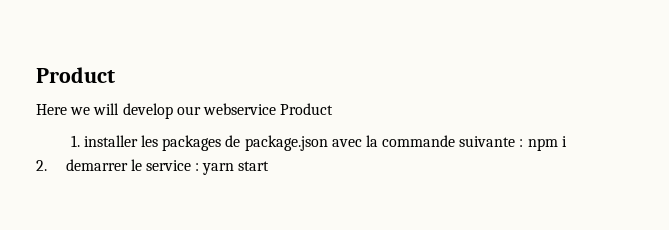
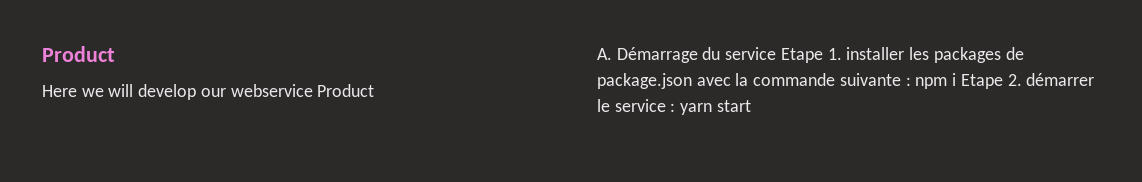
- 1. installer les packages de package.json avec la commande suivante : npm i
- 2. demarrer le service : yarn start
+ A. Démarrage du service Etape 1. installer les packages de package.json avec la commande suivante : npm i Etape 2. démarrer le service : yarn start

